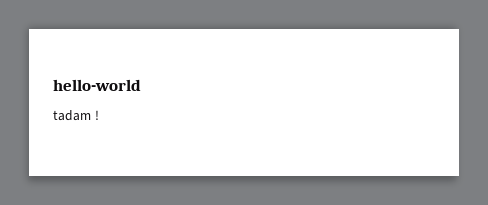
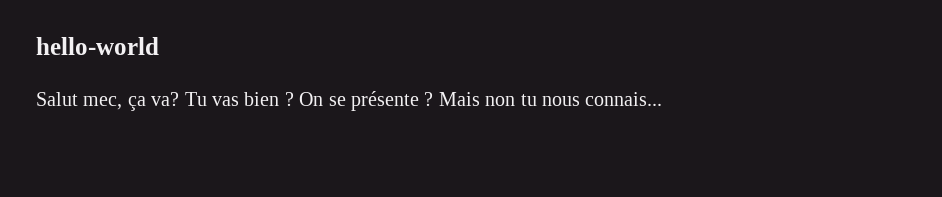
- tadam !
+ Salut mec, ça va? Tu vas bien ? On se présente ? Mais non tu nous connais...

